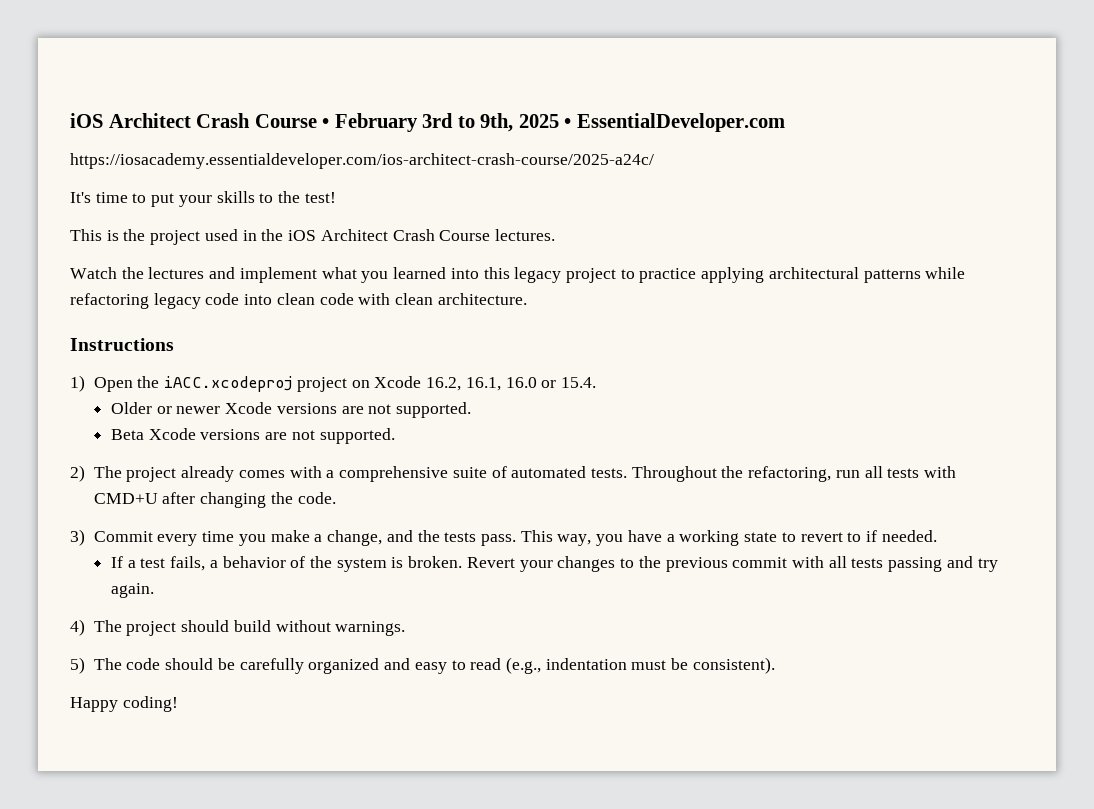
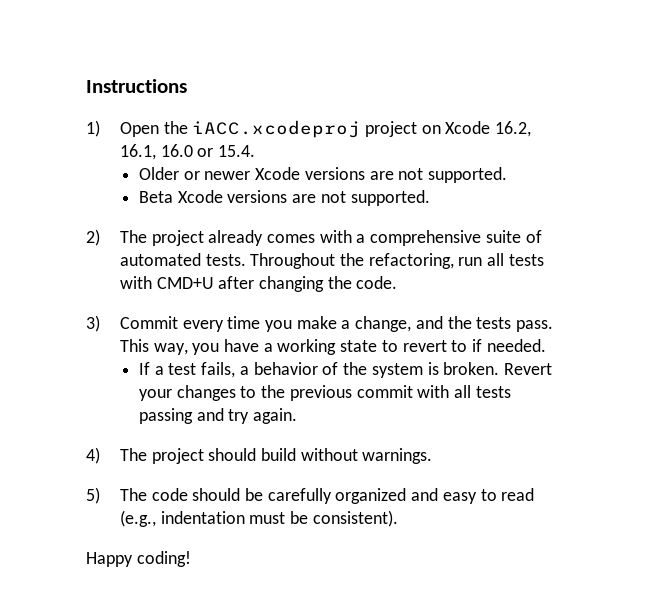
- iOS Architect Crash Course • February 3rd to 9th, 2025 • EssentialDeveloper.com
- https://iosacademy.essentialdeveloper.com/ios-architect-crash-course/2025-a24c/
- It's time to put your skills to the test!
- This is the project used in the iOS Architect Crash Course lectures.
- Watch the lectures and implement what you learned into this legacy project to practice applying architectural patterns while refactoring legacy code into clean code with clean architecture.

